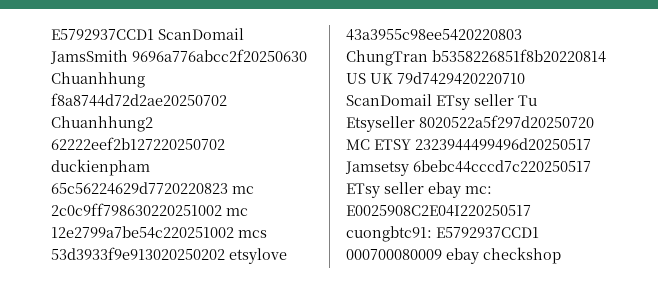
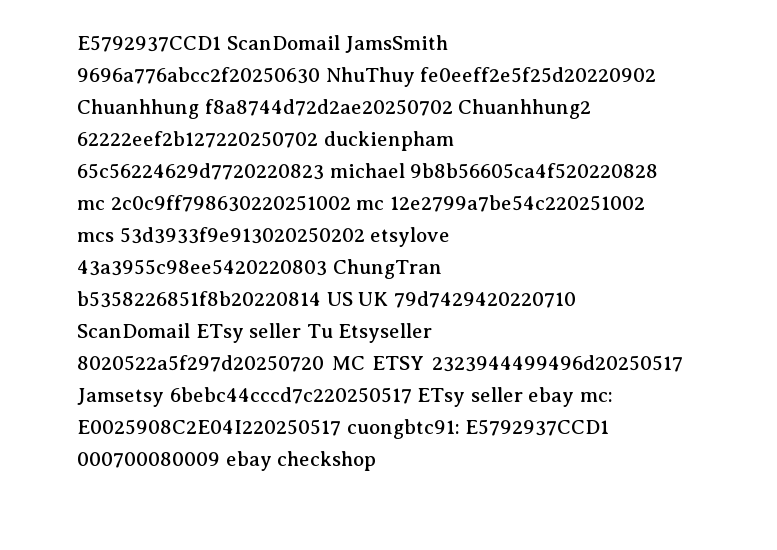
- E5792937CCD1 ScanDomail JamsSmith 9696a776abcc2f20250630 Chuanhhung f8a8744d72d2ae20250702 Chuanhhung2 62222eef2b127220250702 duckienpham 65c56224629d7720220823 mc 2c0c9ff798630220251002 mc 12e2799a7be54c220251002 mcs 53d3933f9e913020250202 etsylove 43a3955c98ee5420220803 ChungTran b5358226851f8b20220814 US UK 79d7429420220710 ScanDomail ETsy seller Tu Etsyseller 8020522a5f297d20250720 MC ETSY 2323944499496d20250517 Jamsetsy 6bebc44cccd7c220250517 ETsy seller ebay mc: E0025908C2E04I220250517 cuongbtc91: E5792937CCD1 000700080009 ebay checkshop
+ E5792937CCD1 ScanDomail JamsSmith 9696a776abcc2f20250630 NhuThuy fe0eeff2e5f25d20220902 Chuanhhung f8a8744d72d2ae20250702 Chuanhhung2 62222eef2b127220250702 duckienpham 65c56224629d7720220823 michael 9b8b56605ca4f520220828 mc 2c0c9ff798630220251002 mc 12e2799a7be54c220251002 mcs 53d3933f9e913020250202 etsylove 43a3955c98ee5420220803 ChungTran b5358226851f8b20220814 US UK 79d7429420220710 ScanDomail ETsy seller Tu Etsyseller 8020522a5f297d20250720 MC ETSY 2323944499496d20250517 Jamsetsy 6bebc44cccd7c220250517 ETsy seller ebay mc: E0025908C2E04I220250517 cuongbtc91: E5792937CCD1 000700080009 ebay checkshop

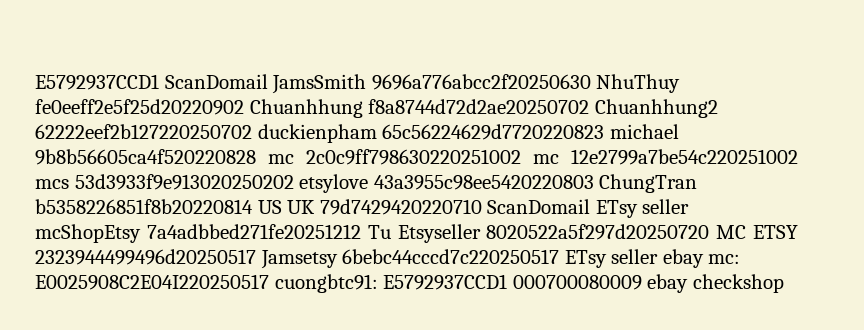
- E5792937CCD1 ScanDomail JamsSmith 9696a776abcc2f20250630 NhuThuy fe0eeff2e5f25d20220902 Chuanhhung f8a8744d72d2ae20250702 Chuanhhung2 62222eef2b127220250702 duckienpham 65c56224629d7720220823 michael 9b8b56605ca4f520220828 mc 2c0c9ff798630220251002 mc 12e2799a7be54c220251002 mcs 53d3933f9e913020250202 etsylove 43a3955c98ee5420220803 ChungTran b5358226851f8b20220814 US UK 79d7429420220710 ScanDomail ETsy seller Tu Etsyseller 8020522a5f297d20250720 MC ETSY 2323944499496d20250517 Jamsetsy 6bebc44cccd7c220250517 ETsy seller ebay mc: E0025908C2E04I220250517 cuongbtc91: E5792937CCD1 000700080009 ebay checkshop
+ E5792937CCD1 ScanDomail JamsSmith 9696a776abcc2f20250630 NhuThuy fe0eeff2e5f25d20220902 Chuanhhung f8a8744d72d2ae20250702 Chuanhhung2 62222eef2b127220250702 duckienpham 65c56224629d7720220823 michael 9b8b56605ca4f520220828 mc 2c0c9ff798630220251002 mc 12e2799a7be54c220251002 mcs 53d3933f9e913020250202 etsylove 43a3955c98ee5420220803 ChungTran b5358226851f8b20220814 US UK 79d7429420220710 ScanDomail ETsy seller mcShopEtsy 7a4adbbed271fe20251212 Tu Etsyseller 8020522a5f297d20250720 MC ETSY 2323944499496d20250517 Jamsetsy 6bebc44cccd7c220250517 ETsy seller ebay mc: E0025908C2E04I220250517 cuongbtc91: E5792937CCD1 000700080009 ebay checkshop

